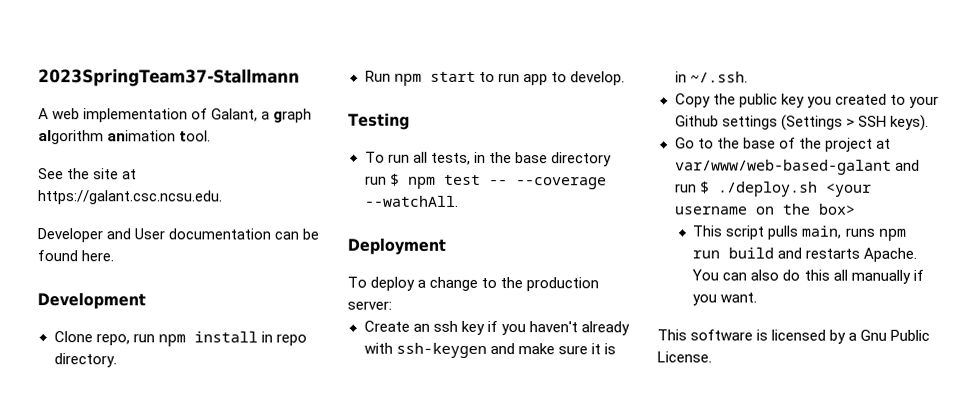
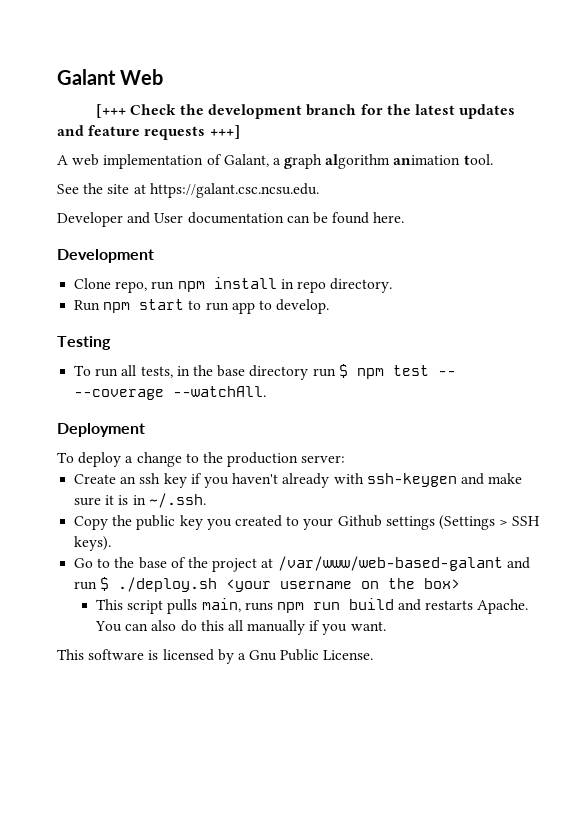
- 2023SpringTeam37-Stallmann
+ Galant Web
+ [+++ Check the development branch for the latest updates and feature requests +++]
- Go to the base of the project at var/www/web-based-galant and run $ ./deploy.sh <your username on the box>
+ Go to the base of the project at /var/www/web-based-galant and run $ ./deploy.sh <your username on the box>

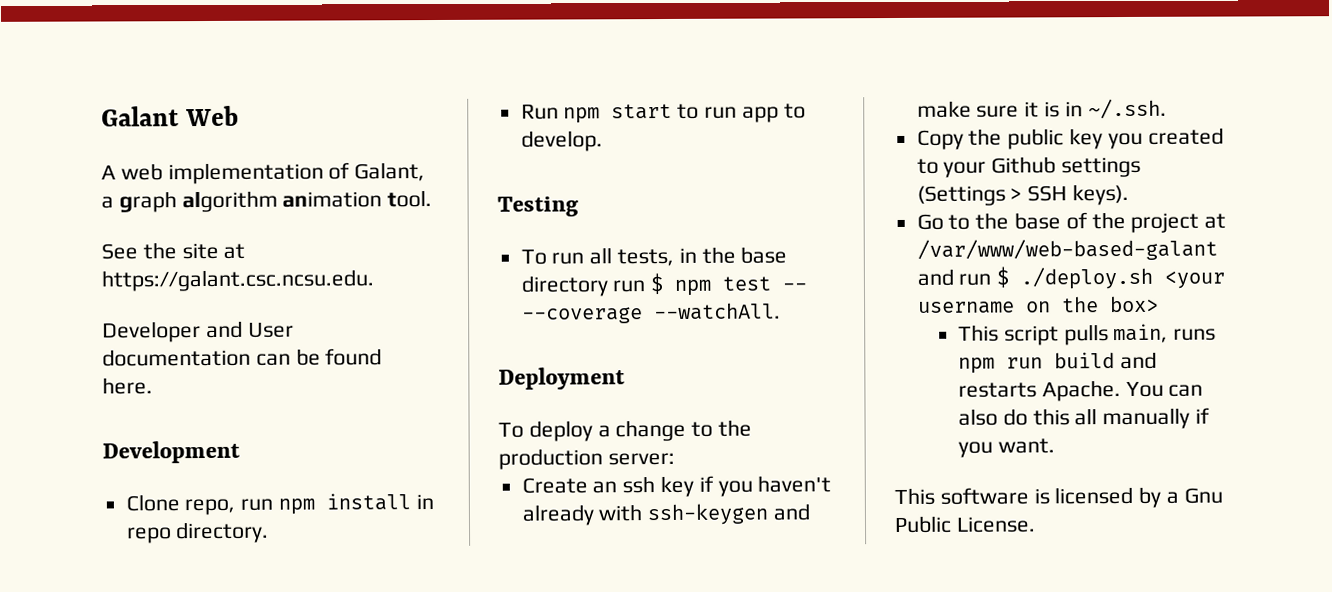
- [+++ Check the development branch for the latest updates and feature requests +++]

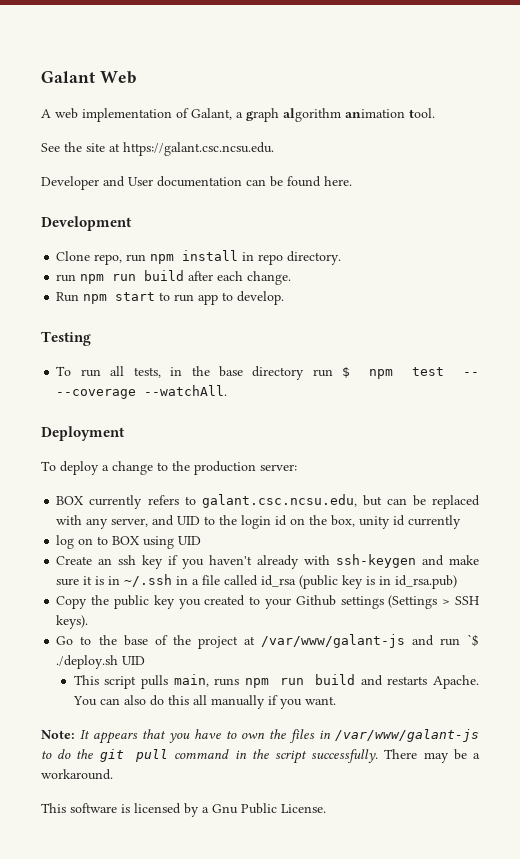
+ run npm run build after each change.
+ BOX currently refers to galant.csc.ncsu.edu, but can be replaced with any server, and UID to the login id on the box, unity id currently
+ log on to BOX using UID
- Create an ssh key if you haven't already with ssh-keygen and make sure it is in ~/.ssh.
+ Create an ssh key if you haven't already with ssh-keygen and make sure it is in ~/.ssh in a file called id_rsa (public key is in id_rsa.pub)
- Go to the base of the project at /var/www/web-based-galant and run $ ./deploy.sh <your username on the box>
+ Go to the base of the project at /var/www/galant-js and run `$ ./deploy.sh UID
+ Note: It appears that you have to own the files in /var/www/galant-js to do the git pull command in the script successfully. There may be a workaround.

